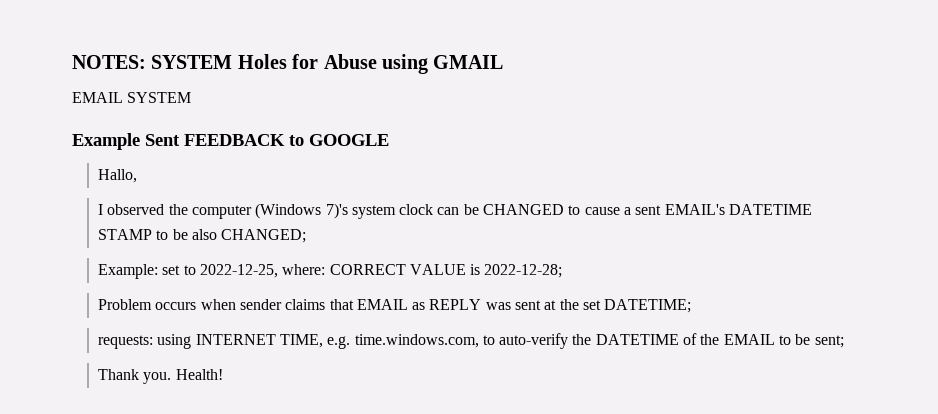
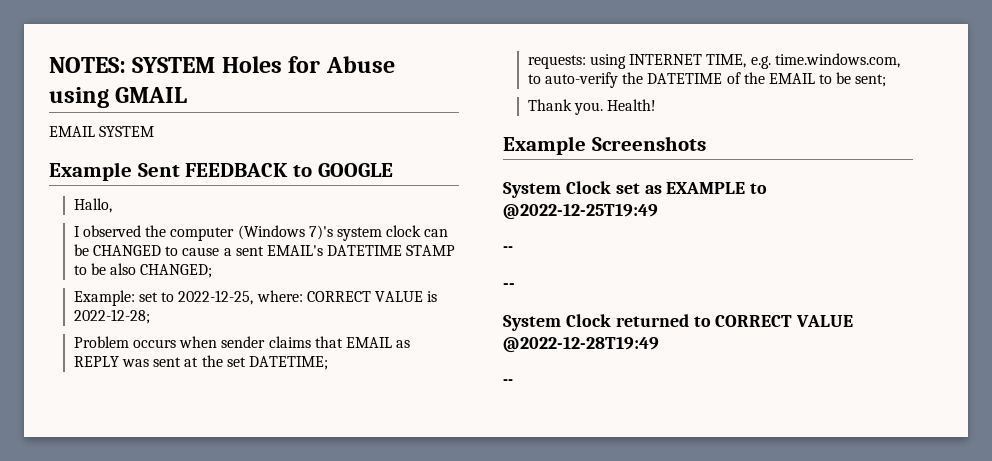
+ Example Screenshots
+ System Clock set as EXAMPLE to @2022-12-25T19:49
+ --
+ --
+ System Clock returned to CORRECT VALUE @2022-12-28T19:49
+ --

